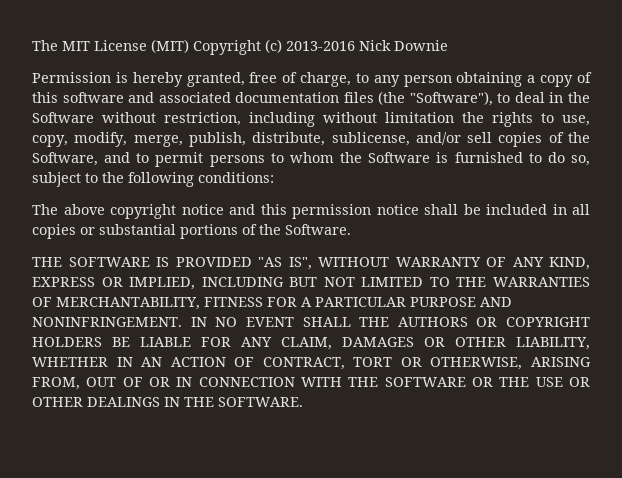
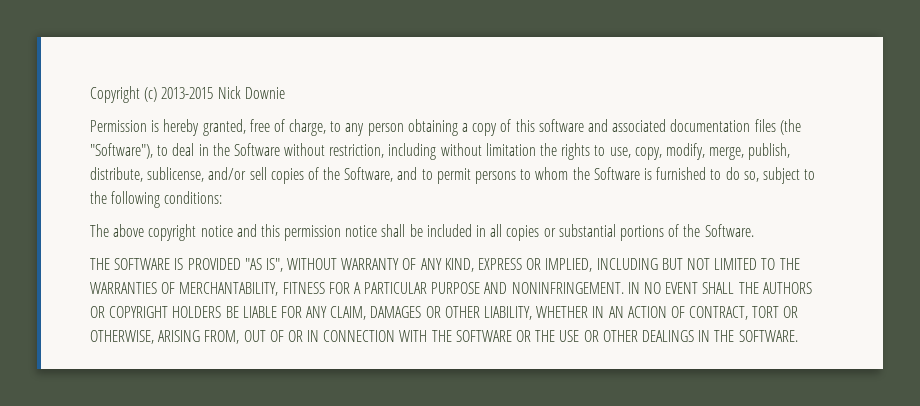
- The MIT License (MIT) Copyright (c) 2013-2016 Nick Downie
+ Copyright (c) 2013-2015 Nick Downie

